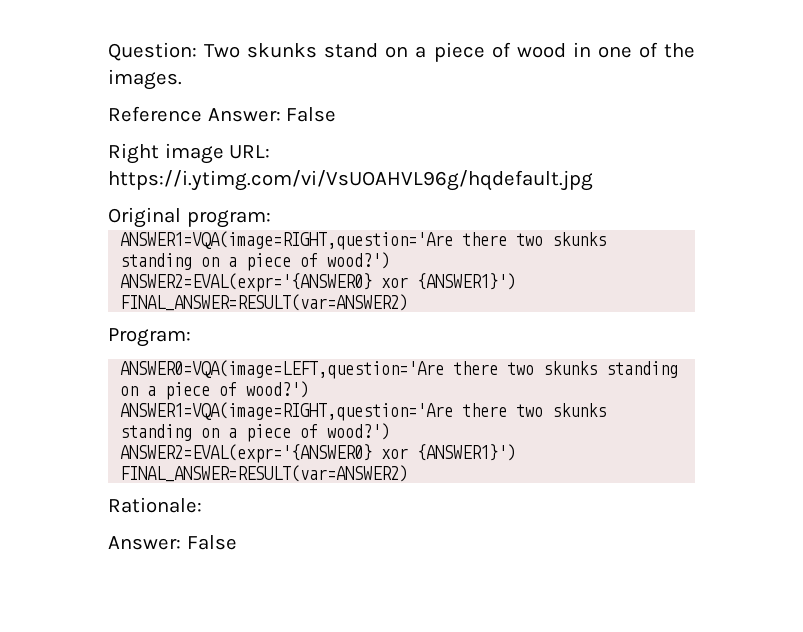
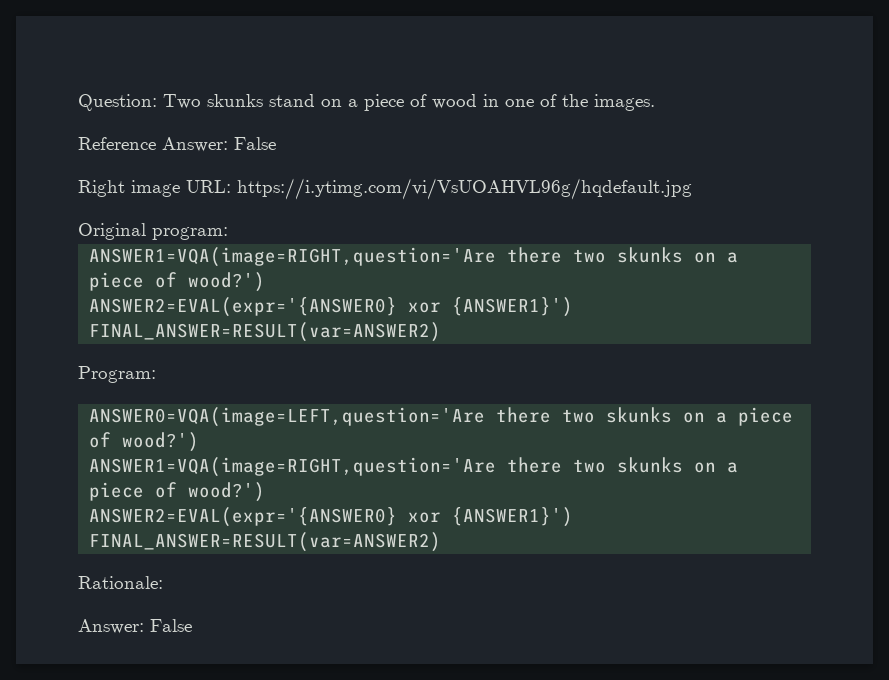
  Original program:
- ANSWER1=VQA(image=RIGHT,question='Are there two skunks standing on a piece of wood?')
+ ANSWER1=VQA(image=RIGHT,question='Are there two skunks on a piece of wood?')
- ANSWER0=VQA(image=LEFT,question='Are there two skunks standing on a piece of wood?')
- ANSWER1=VQA(image=RIGHT,question='Are there two skunks standing on a piece of wood?')
+ ANSWER0=VQA(image=LEFT,question='Are there two skunks on a piece of wood?')
+ ANSWER1=VQA(image=RIGHT,question='Are there two skunks on a piece of wood?')

